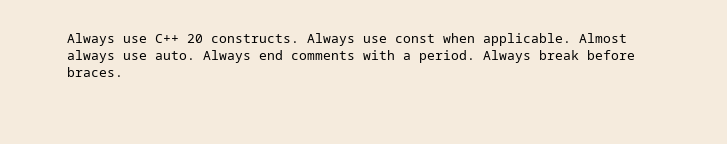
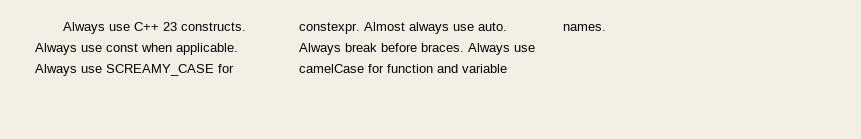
- Always use C++ 20 constructs.
+ Always use C++ 23 constructs.
+ Always use SCREAMY_CASE for constexpr.
- Always end comments with a period. Always break before braces.
+ Always break before braces. Always use camelCase for function and variable names.

